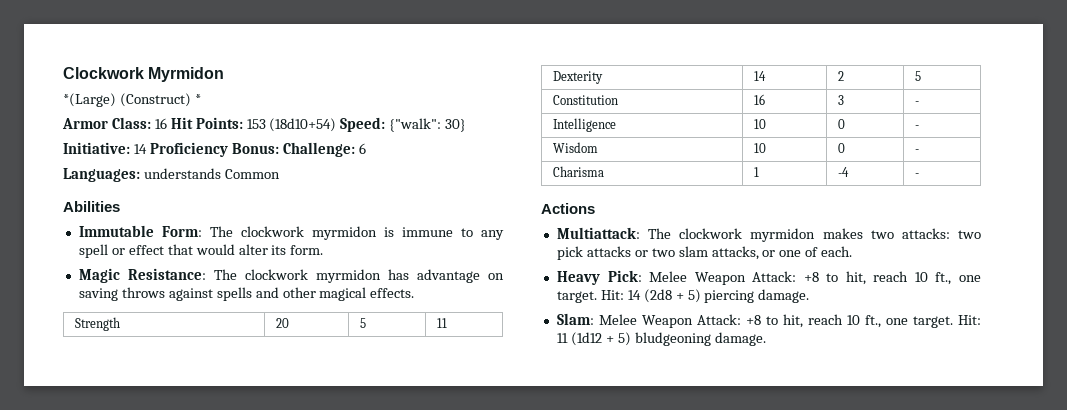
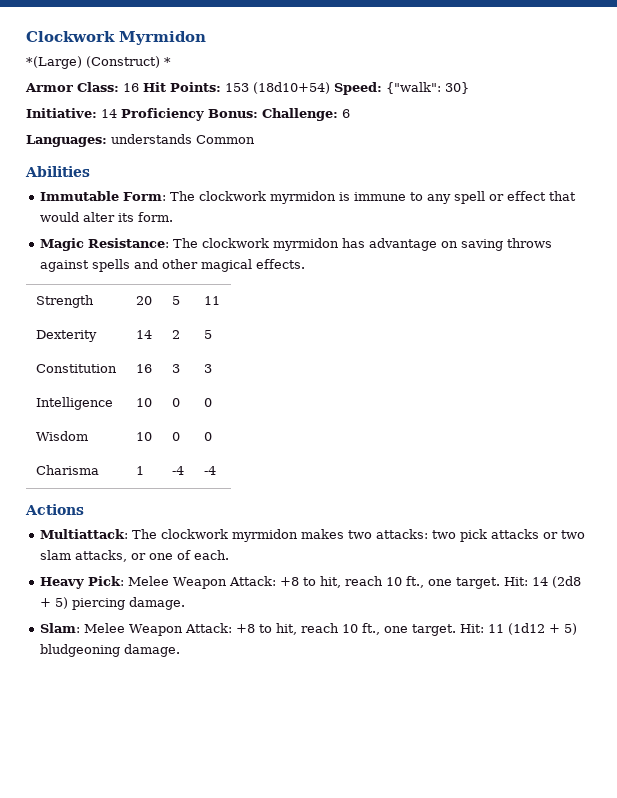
- Constitution | 16 | 3 | -
+ Constitution | 16 | 3 | 3
- Intelligence | 10 | 0 | -
+ Intelligence | 10 | 0 | 0
- Wisdom | 10 | 0 | -
+ Wisdom | 10 | 0 | 0
- Charisma | 1 | -4 | -
+ Charisma | 1 | -4 | -4

